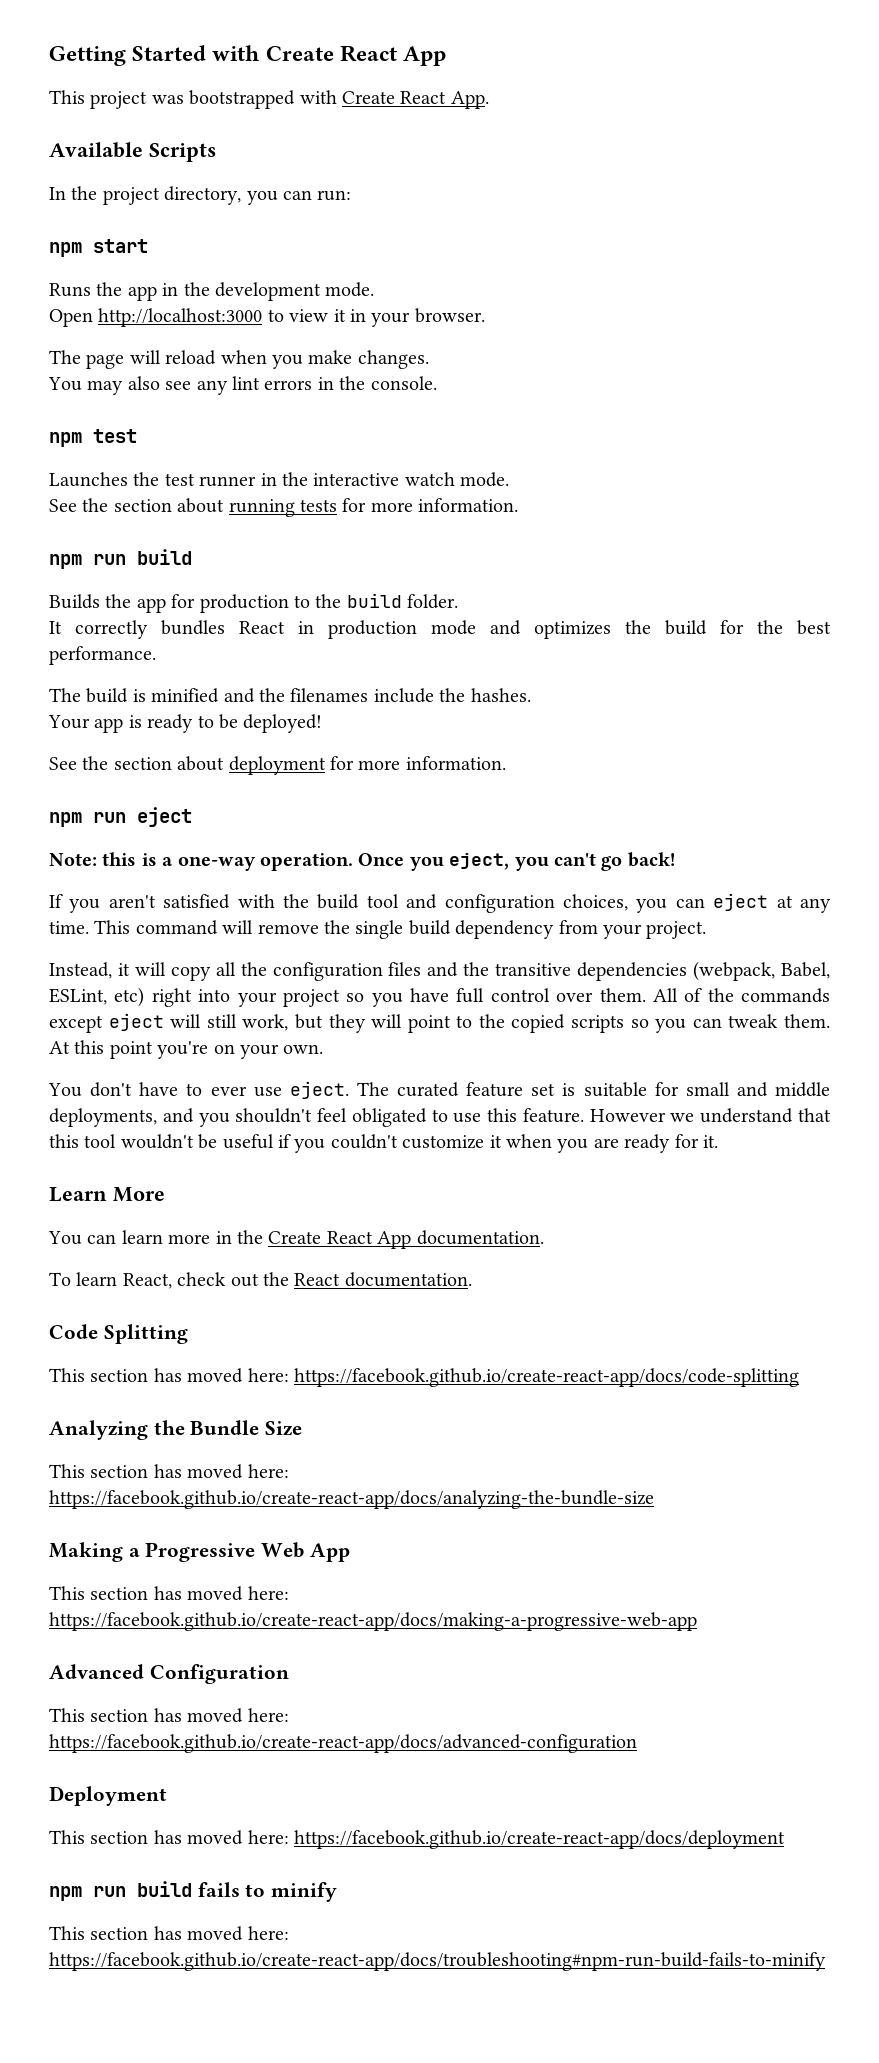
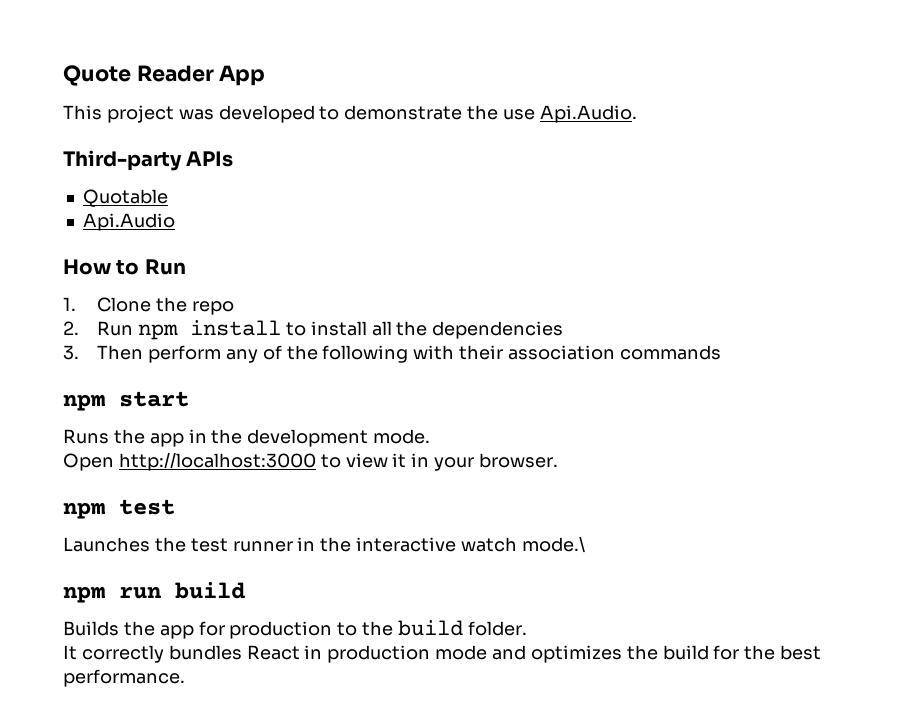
- Getting Started with Create React App
+ Quote Reader App
- This project was bootstrapped with Create React App.
- Available Scripts
- In the project directory, you can run:
+ This project was developed to demonstrate the use Api.Audio.
+ Third-party APIs
+ Quotable
+ Api.Audio
+ How to Run
+ 1. Clone the repo
+ 2. Run npm install to install all the dependencies
+ 3. Then perform any of the following with their association commands
- The page will reload when you make changes.
- You may also see any lint errors in the console.
- Launches the test runner in the interactive watch mode.
- See the section about running tests for more information.
+ Launches the test runner in the interactive watch mode.\
- The build is minified and the filenames include the hashes.
- Your app is ready to be deployed!
- See the section about deployment for more information.
- npm run eject
- Note: this is a one-way operation. Once you eject, you can't go back!
- If you aren't satisfied with the build tool and configuration choices, you can eject at any time. This command will remove the single build dependency from your project.
- Instead, it will copy all the configuration files and the transitive dependencies (webpack, Babel, ESLint, etc) right into your project so you have full control over them. All of the commands except eject will still work, but they will point to the copied scripts so you can tweak them. At this point you're on your own.
- You don't have to ever use eject. The curated feature set is suitable for small and middle deployments, and you shouldn't feel obligated to use this feature. However we understand that this tool wouldn't be useful if you couldn't customize it when you are ready for it.
- Learn More
- You can learn more in the Create React App documentation.
- To learn React, check out the React documentation.
- Code Splitting
- This section has moved here: https://facebook.github.io/create-react-app/docs/code-splitting
- Analyzing the Bundle Size
- This section has moved here: https://facebook.github.io/create-react-app/docs/analyzing-the-bundle-size
- Making a Progressive Web App
- This section has moved here: https://facebook.github.io/create-react-app/docs/making-a-progressive-web-app
- Advanced Configuration
- This section has moved here: https://facebook.github.io/create-react-app/docs/advanced-configuration
- Deployment
- This section has moved here: https://facebook.github.io/create-react-app/docs/deployment
- npm run build fails to minify
- This section has moved here: https://facebook.github.io/create-react-app/docs/troubleshooting#npm-run-build-fails-to-minify

